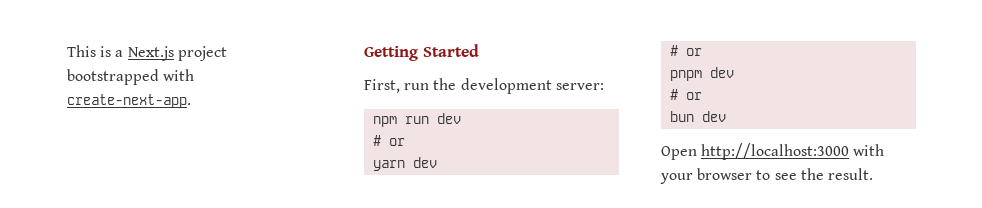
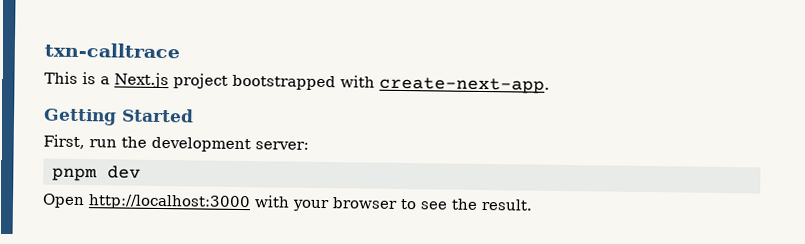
+ txn-calltrace
- npm run dev
- # or
- yarn dev
- # or
  pnpm dev
- # or
- bun dev

